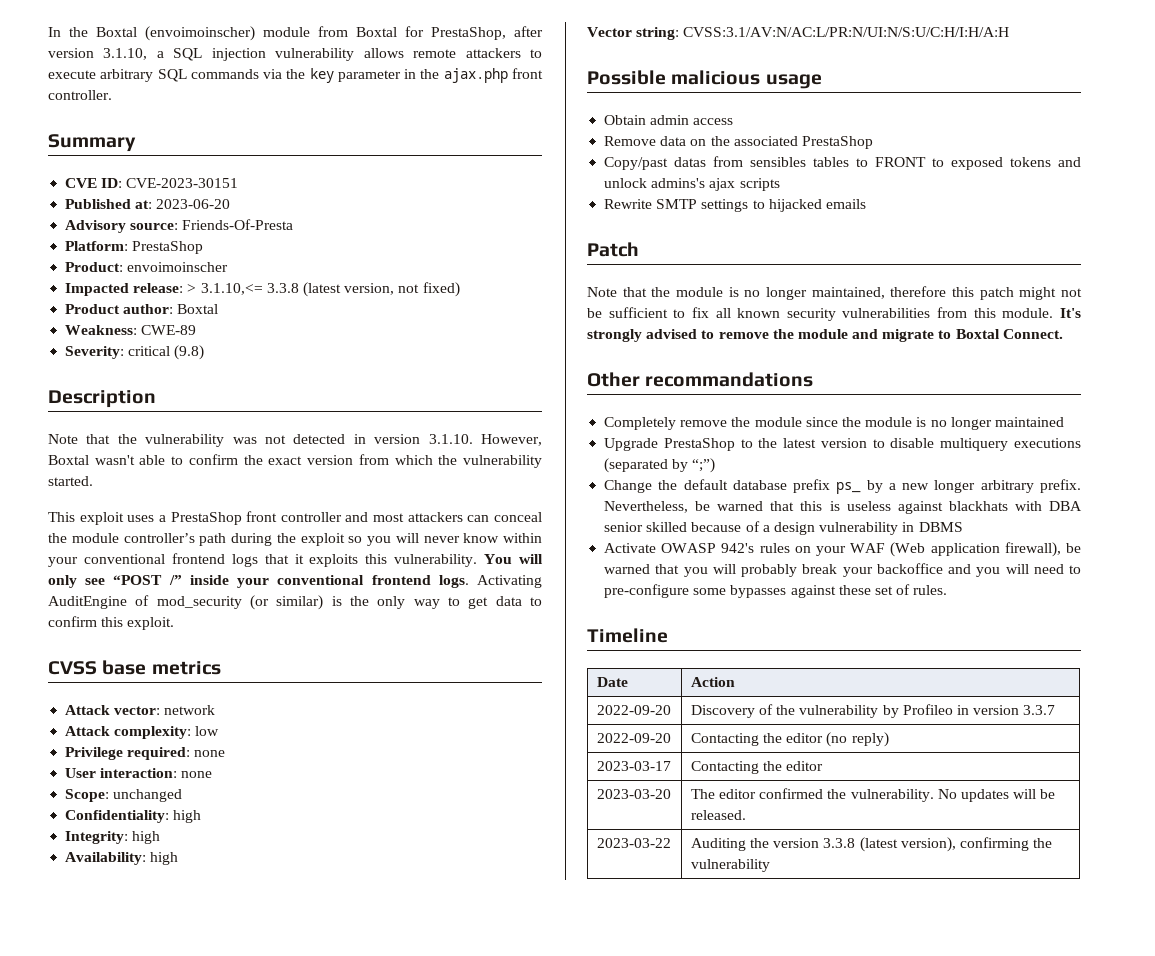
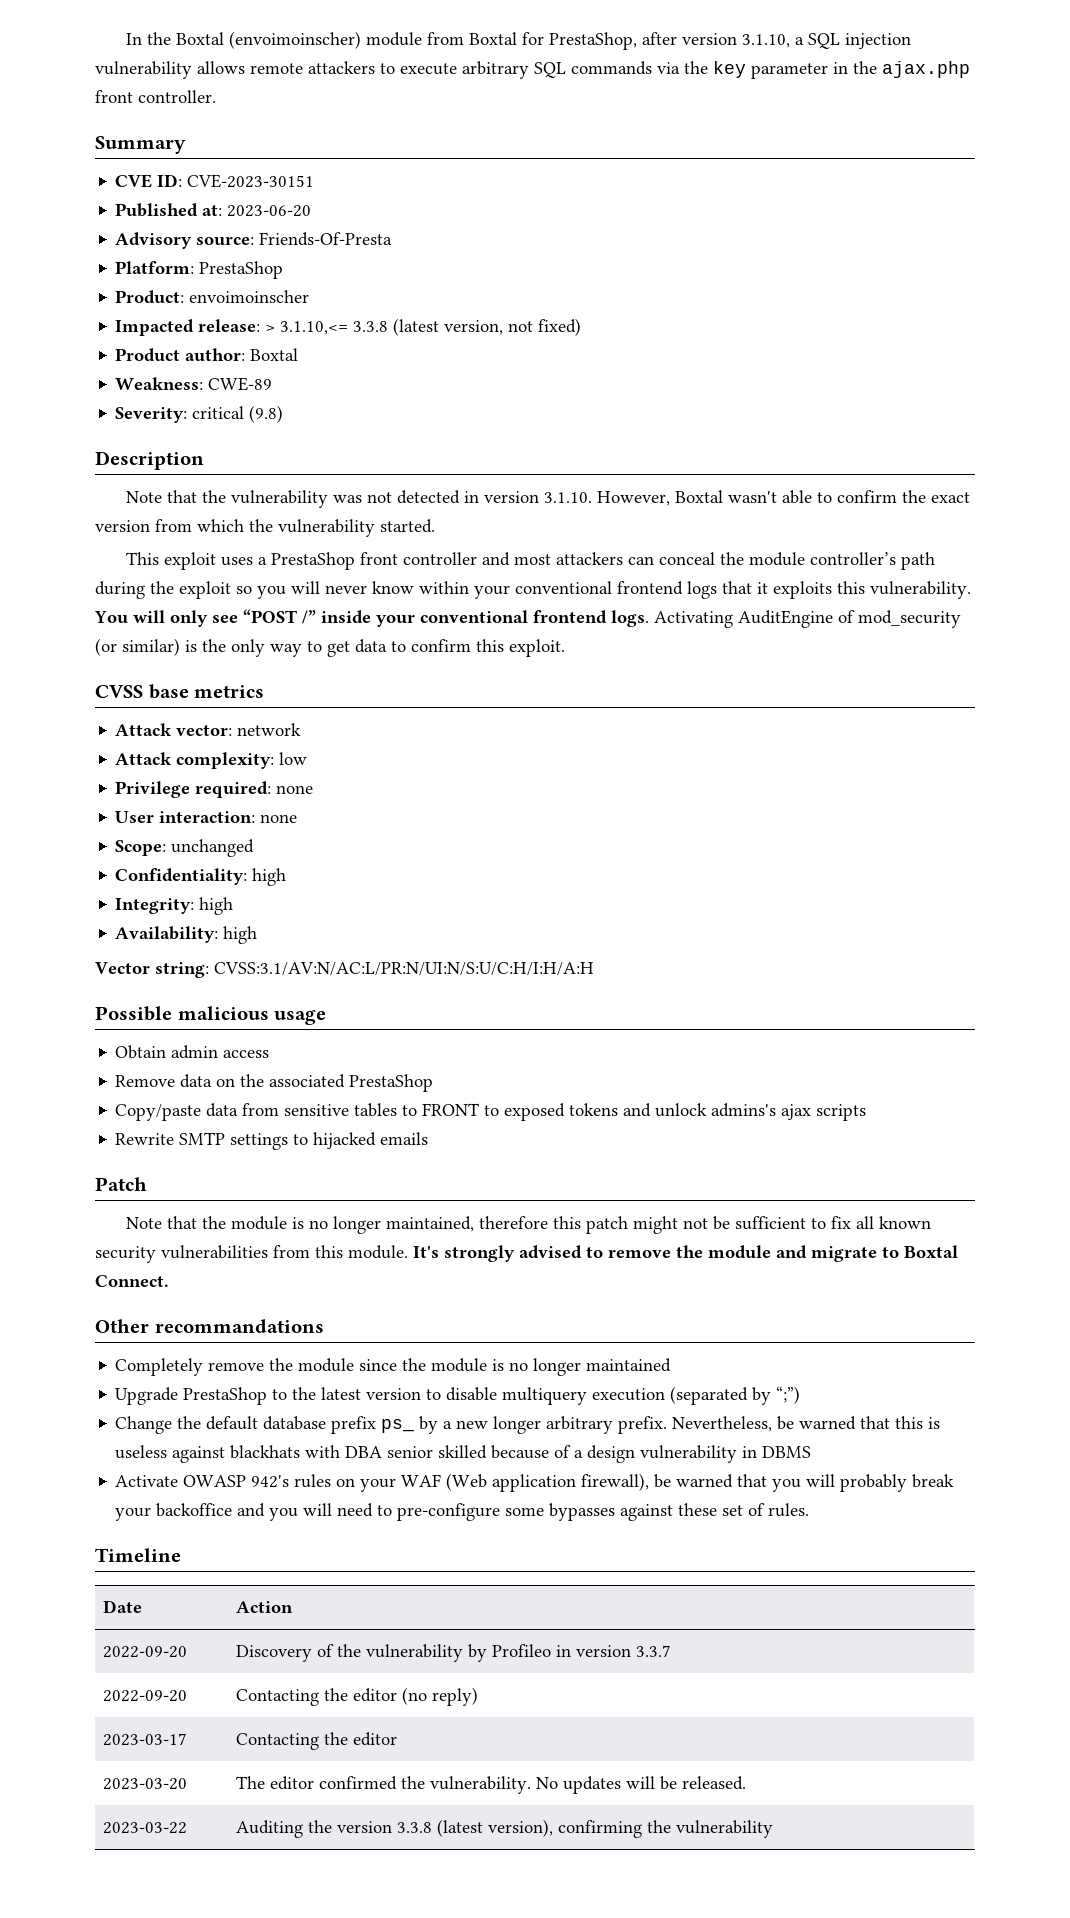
- Copy/past datas from sensibles tables to FRONT to exposed tokens and unlock admins's ajax scripts
+ Copy/paste data from sensitive tables to FRONT to exposed tokens and unlock admins's ajax scripts
- Upgrade PrestaShop to the latest version to disable multiquery executions (separated by “;”)
+ Upgrade PrestaShop to the latest version to disable multiquery execution (separated by “;”)

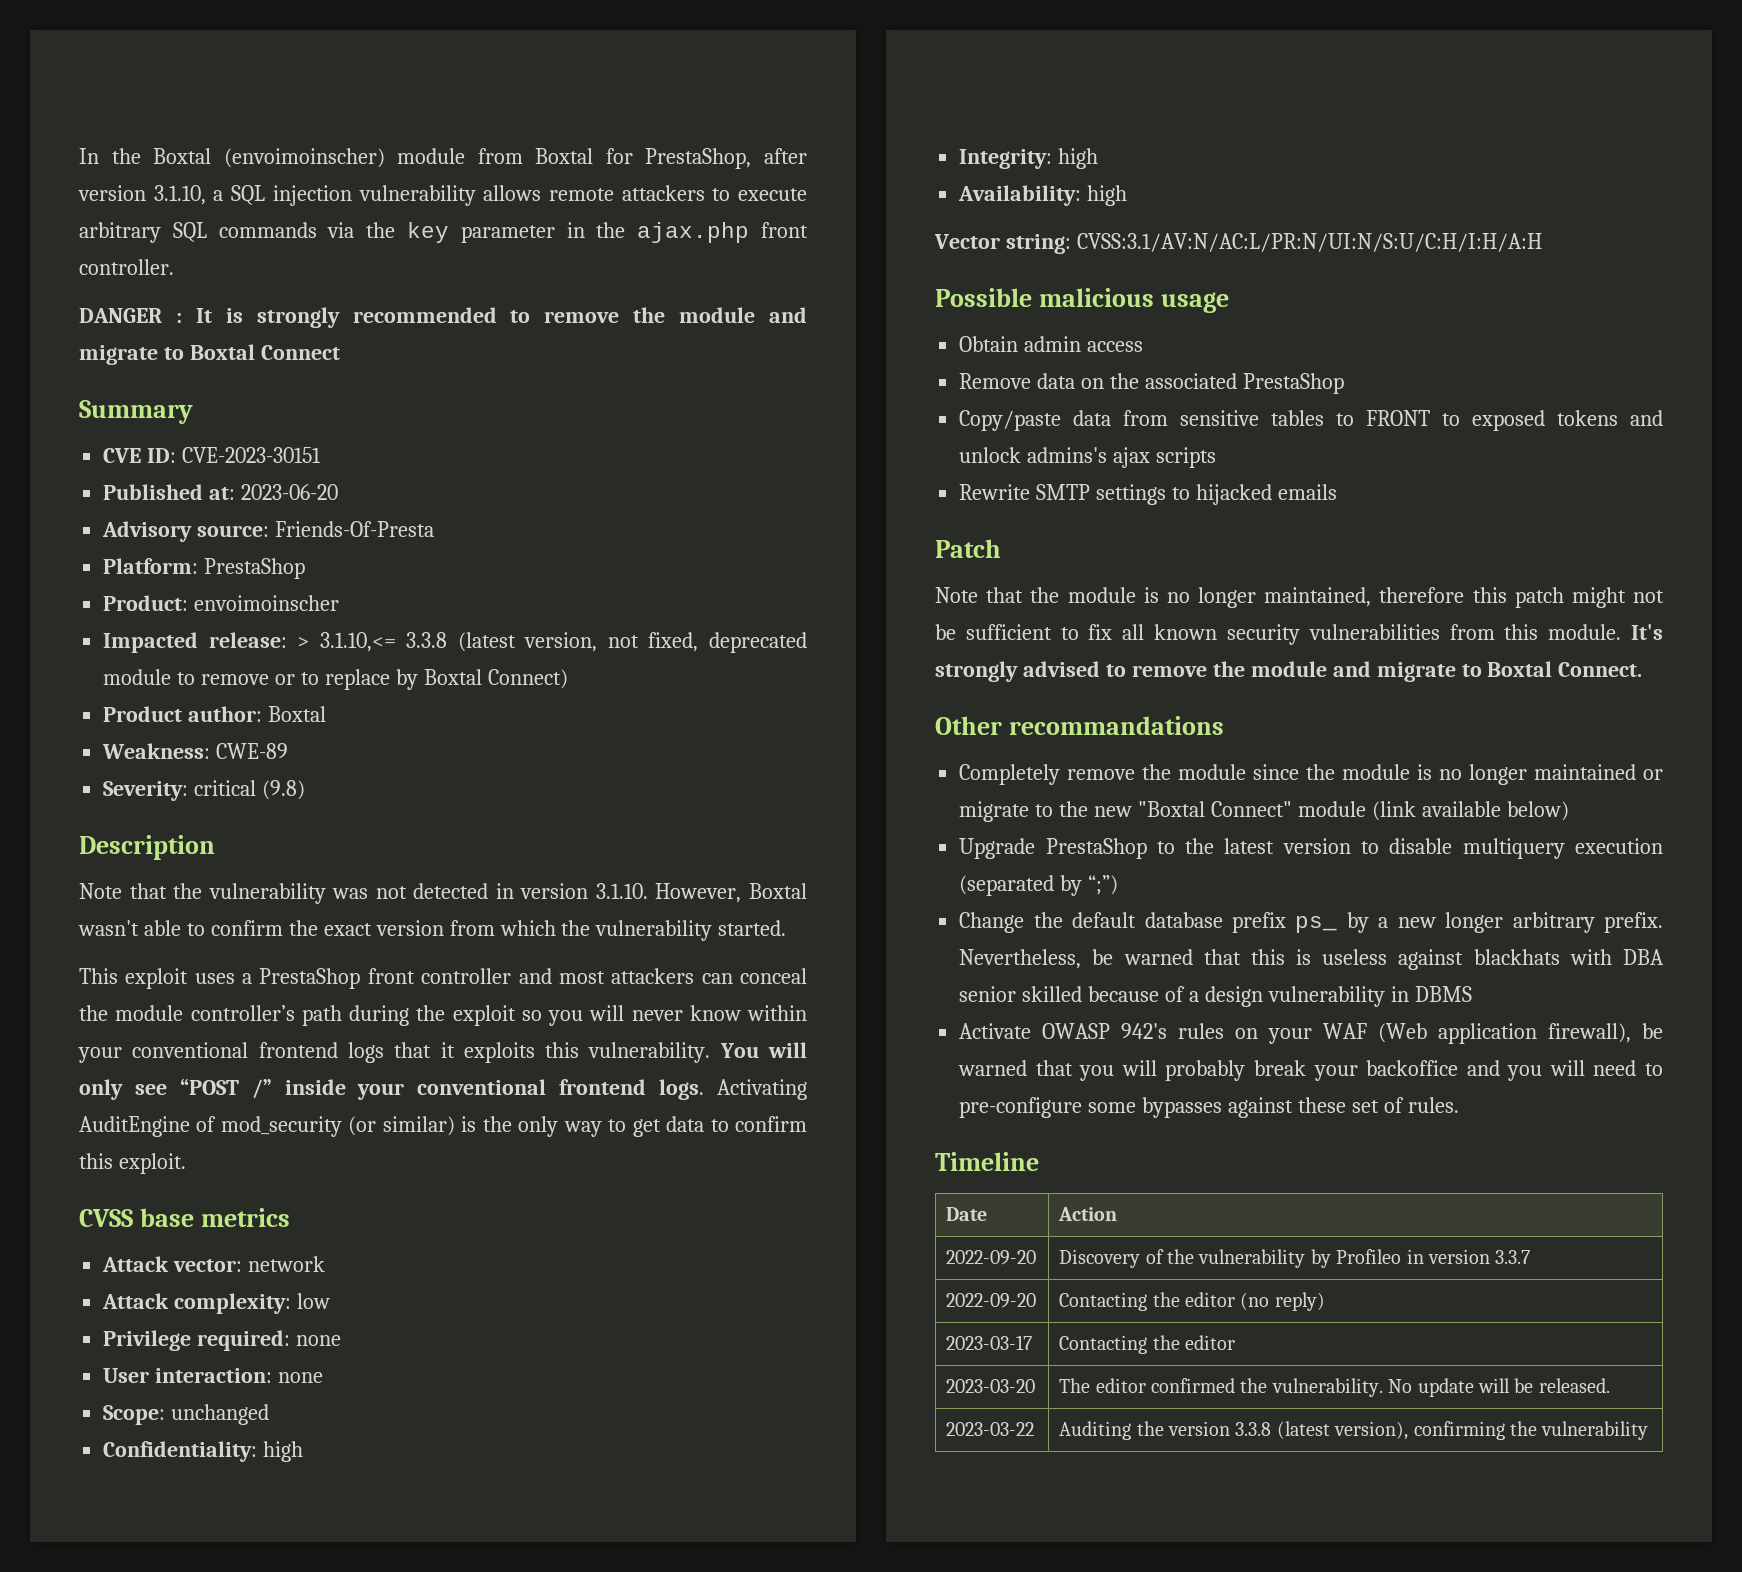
+ DANGER : It is strongly recommended to remove the module and migrate to Boxtal Connect
- Impacted release: > 3.1.10,<= 3.3.8 (latest version, not fixed)
+ Impacted release: > 3.1.10,<= 3.3.8 (latest version, not fixed, deprecated module to remove or to replace by Boxtal Connect)
- Completely remove the module since the module is no longer maintained
+ Completely remove the module since the module is no longer maintained or migrate to the new "Boxtal Connect" module (link available below)
- 2023-03-20 | The editor confirmed the vulnerability. No updates will be released.
+ 2023-03-20 | The editor confirmed the vulnerability. No update will be released.

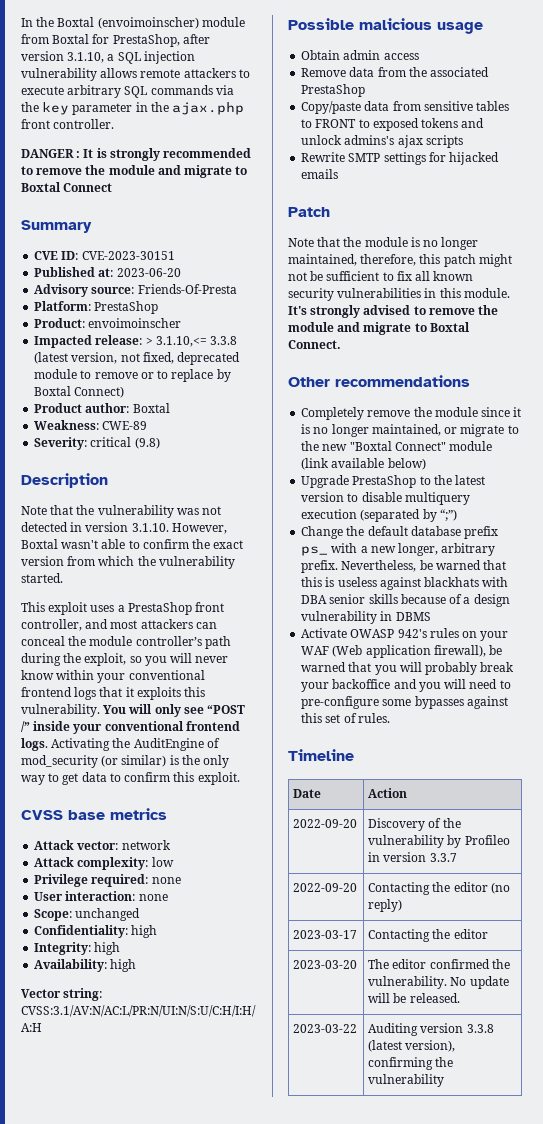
- This exploit uses a PrestaShop front controller and most attackers can conceal the module controller’s path during the exploit so you will never know within your conventional frontend logs that it exploits this vulnerability.
+ This exploit uses a PrestaShop front controller, and most attackers can conceal the module controller’s path during the exploit, so you will never know within your conventional frontend logs that it exploits this vulnerability.
- Activating AuditEngine of mod_security (or similar) is the only way to get data to confirm this exploit.
+ Activating the AuditEngine of mod_security (or similar) is the only way to get data to confirm this exploit.
- Remove data on the associated PrestaShop
+ Remove data from the associated PrestaShop
- Rewrite SMTP settings to hijacked emails
+ Rewrite SMTP settings for hijacked emails
- Note that the module is no longer maintained, therefore this patch might not be sufficient to fix all known security vulnerabilities from this module.
+ Note that the module is no longer maintained, therefore, this patch might not be sufficient to fix all known security vulnerabilities in this module.
- Other recommandations
+ Other recommendations
- Completely remove the module since the module is no longer maintained or migrate to the new "Boxtal Connect" module (link available below)
+ Completely remove the module since it is no longer maintained, or migrate to the new "Boxtal Connect" module (link available below)
- Change the default database prefix ps_ by a new longer arbitrary prefix.
+ Change the default database prefix ps_ with a new longer, arbitrary prefix.
- Nevertheless, be warned that this is useless against blackhats with DBA senior skilled because of a design vulnerability in DBMS
+ Nevertheless, be warned that this is useless against blackhats with DBA senior skills because of a design vulnerability in DBMS
- Activate OWASP 942's rules on your WAF (Web application firewall), be warned that you will probably break your backoffice and you will need to pre-configure some bypasses against these set of rules.
+ Activate OWASP 942's rules on your WAF (Web application firewall), be warned that you will probably break your backoffice and you will need to pre-configure some bypasses against this set of rules.
- 2023-03-22 | Auditing the version 3.3.8 (latest version), confirming the vulnerability
+ 2023-03-22 | Auditing version 3.3.8 (latest version), confirming the vulnerability

